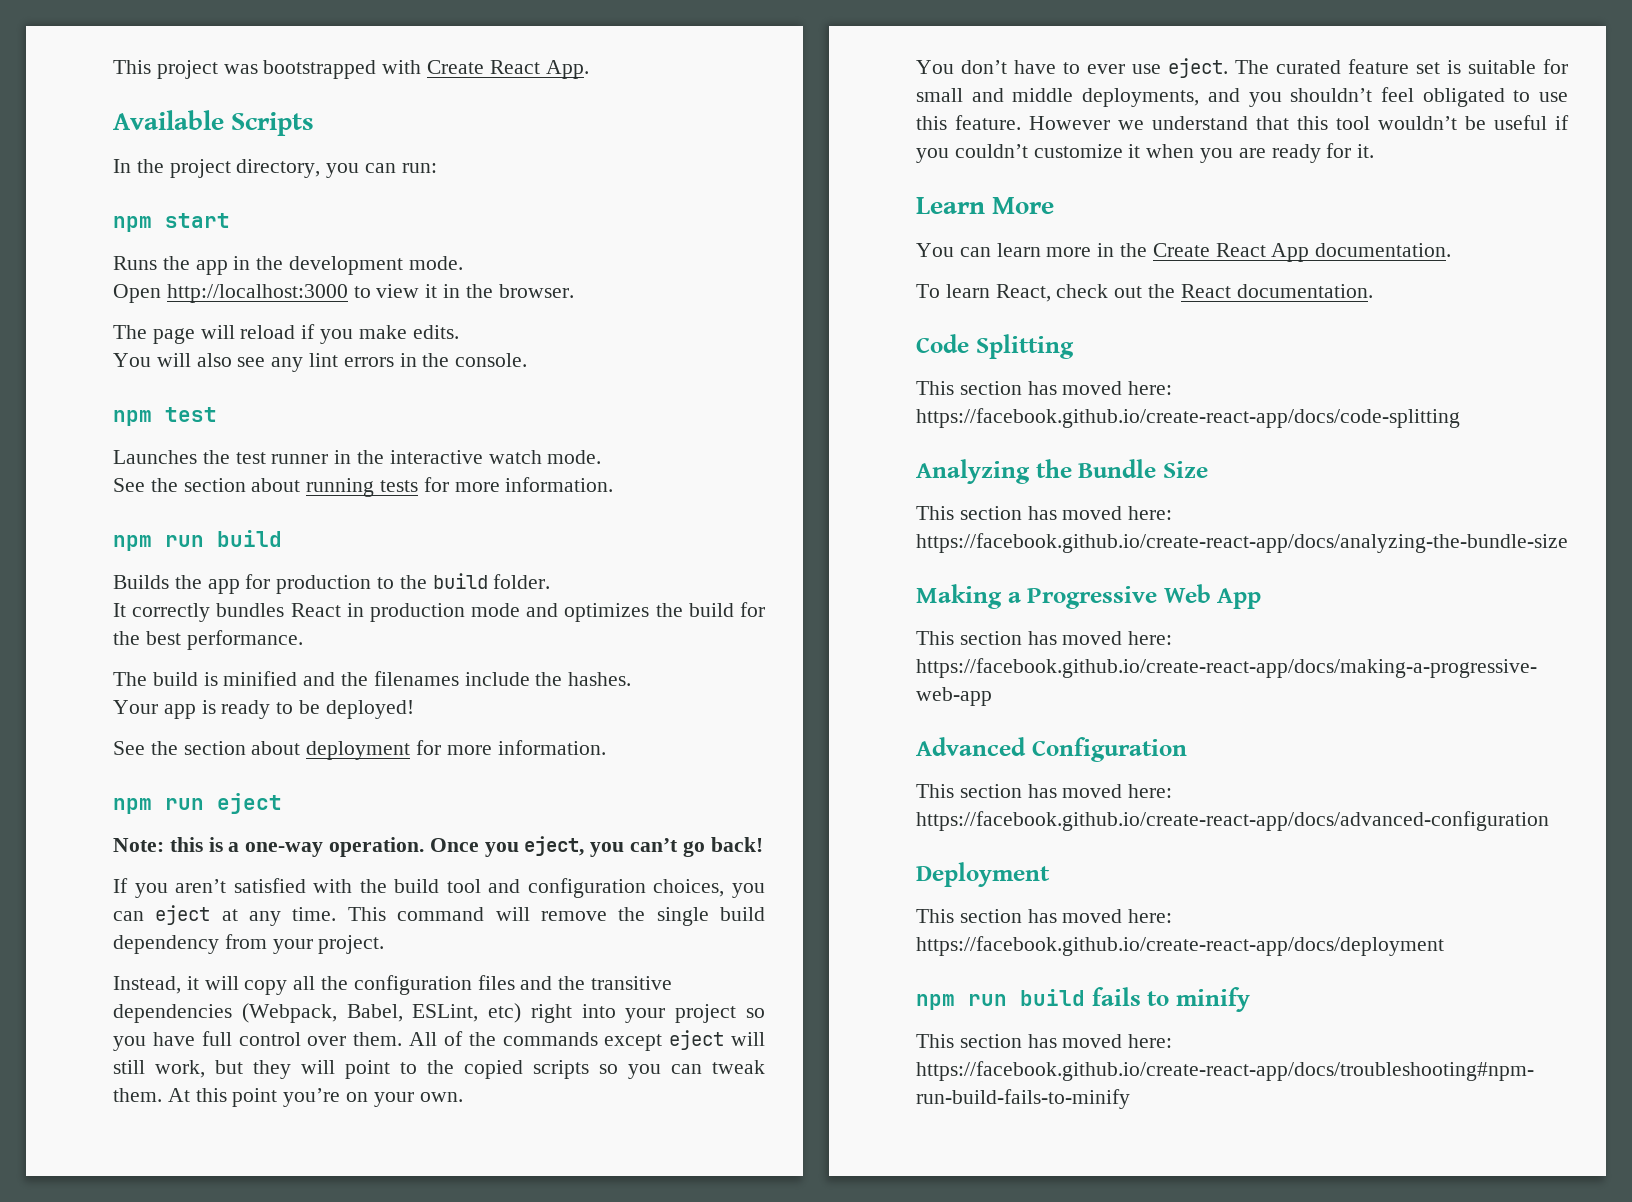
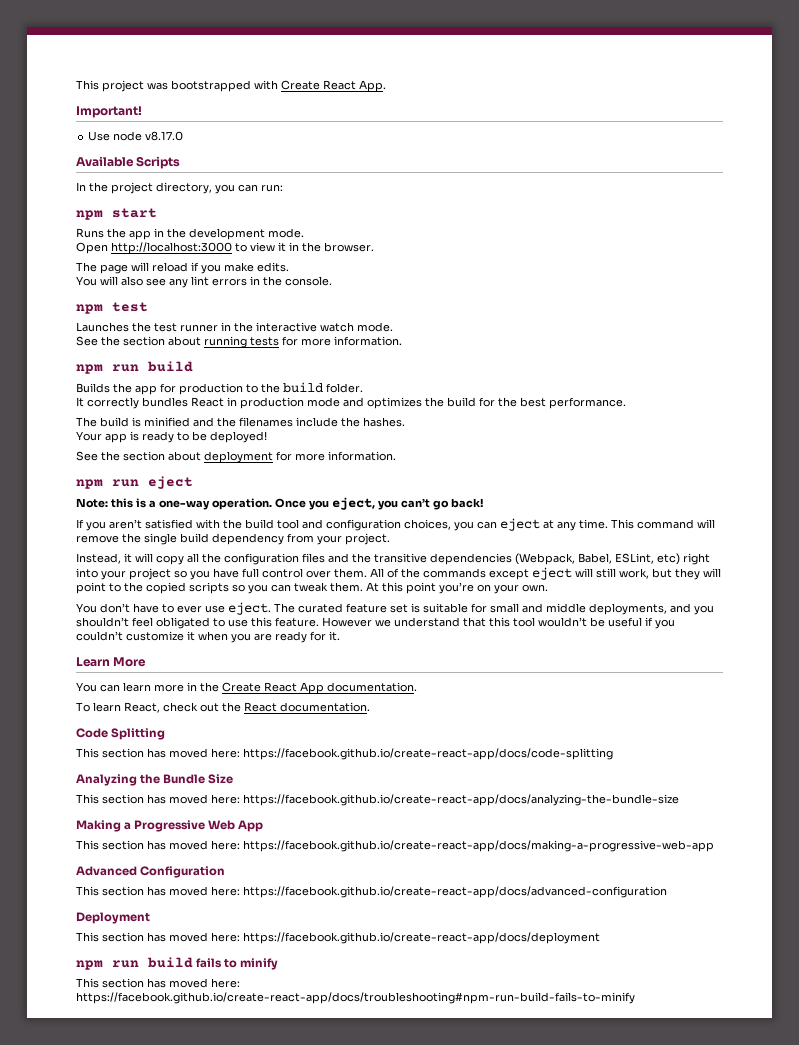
+ Important!
+ Use node v8.17.0

